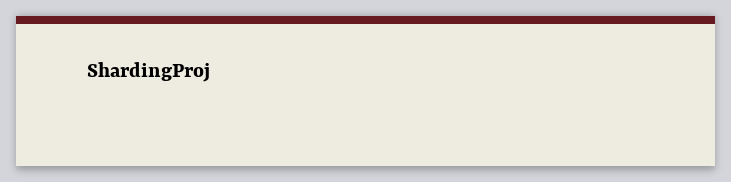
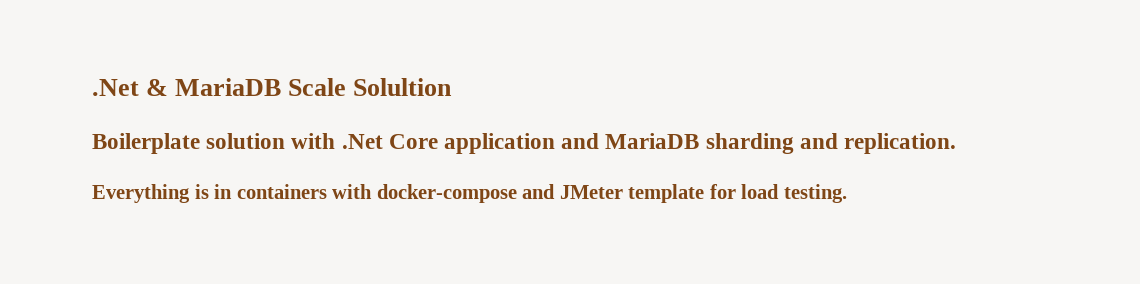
- ShardingProj
+ .Net & MariaDB Scale Solultion
+ Boilerplate solution with .Net Core application and MariaDB sharding and replication.
+ Everything is in containers with docker-compose and JMeter template for load testing.

